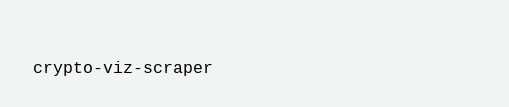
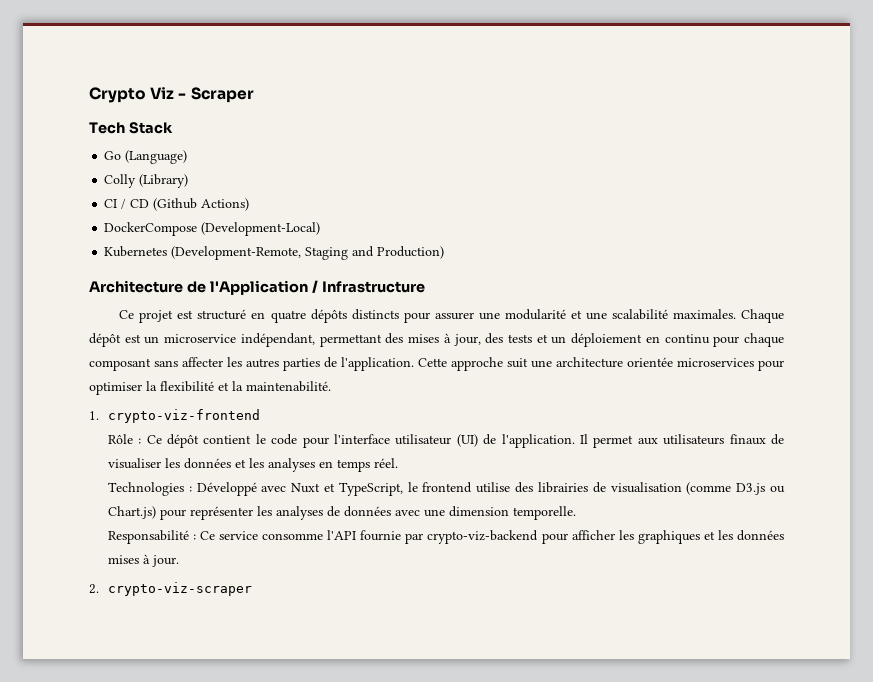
- crypto-viz-scraper
+ Crypto Viz - Scraper
+ Tech Stack
+ Go (Language)
+ Colly (Library)
+ CI / CD (Github Actions)
+ DockerCompose (Development-Local)
+ Kubernetes (Development-Remote, Staging and Production)
+ Architecture de l'Application / Infrastructure
+ Ce projet est structuré en quatre dépôts distincts pour assurer une modularité et une scalabilité maximales. Chaque dépôt est un microservice indépendant, permettant des mises à jour, des tests et un déploiement en continu pour chaque composant sans affecter les autres parties de l'application. Cette approche suit une architecture orientée microservices pour optimiser la flexibilité et la maintenabilité.
+ 1. crypto-viz-frontend
+ Rôle : Ce dépôt contient le code pour l'interface utilisateur (UI) de l'application. Il permet aux utilisateurs finaux de visualiser les données et les analyses en temps réel.
+ Technologies : Développé avec Nuxt et TypeScript, le frontend utilise des librairies de visualisation (comme D3.js ou Chart.js) pour représenter les analyses de données avec une dimension temporelle.
+ Responsabilité : Ce service consomme l'API fournie par crypto-viz-backend pour afficher les graphiques et les données mises à jour.
+ 2. crypto-viz-scraper

